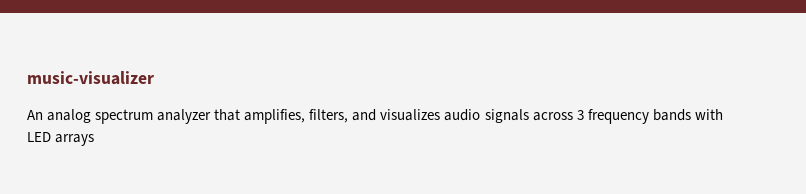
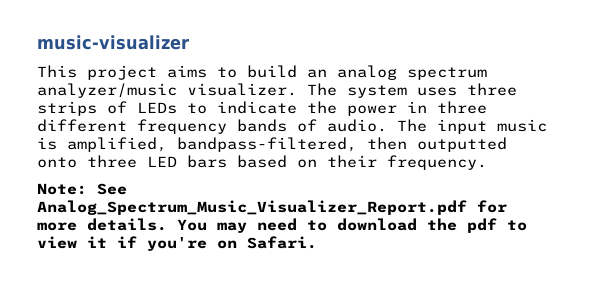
- An analog spectrum analyzer that amplifies, filters, and visualizes audio signals across 3 frequency bands with LED arrays
+ This project aims to build an analog spectrum analyzer/music visualizer. The system uses three strips of LEDs to indicate the power in three different frequency bands of audio. The input music is amplified, bandpass-filtered, then outputted onto three LED bars based on their frequency.
+ Note: See Analog_Spectrum_Music_Visualizer_Report.pdf for more details. You may need to download the pdf to view it if you're on Safari.

